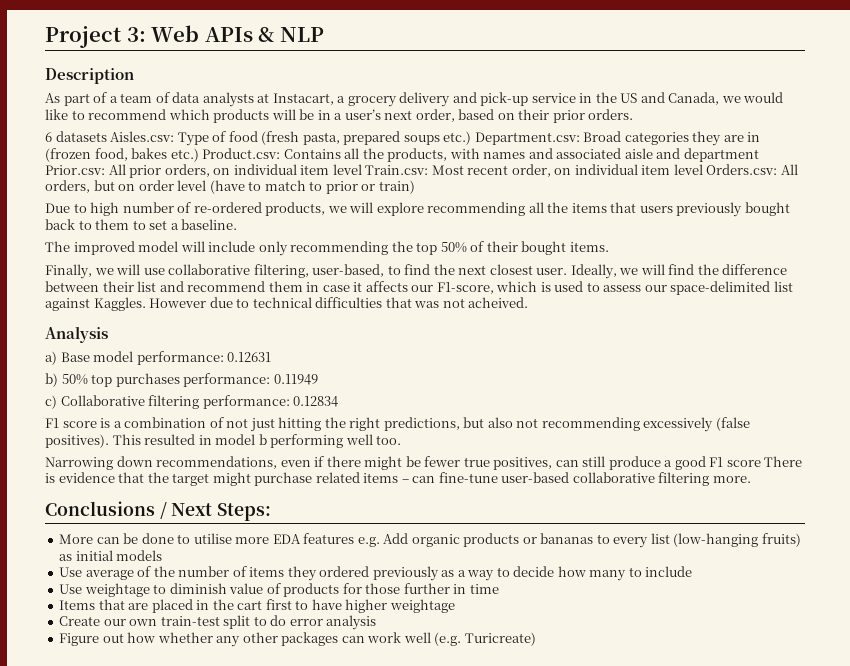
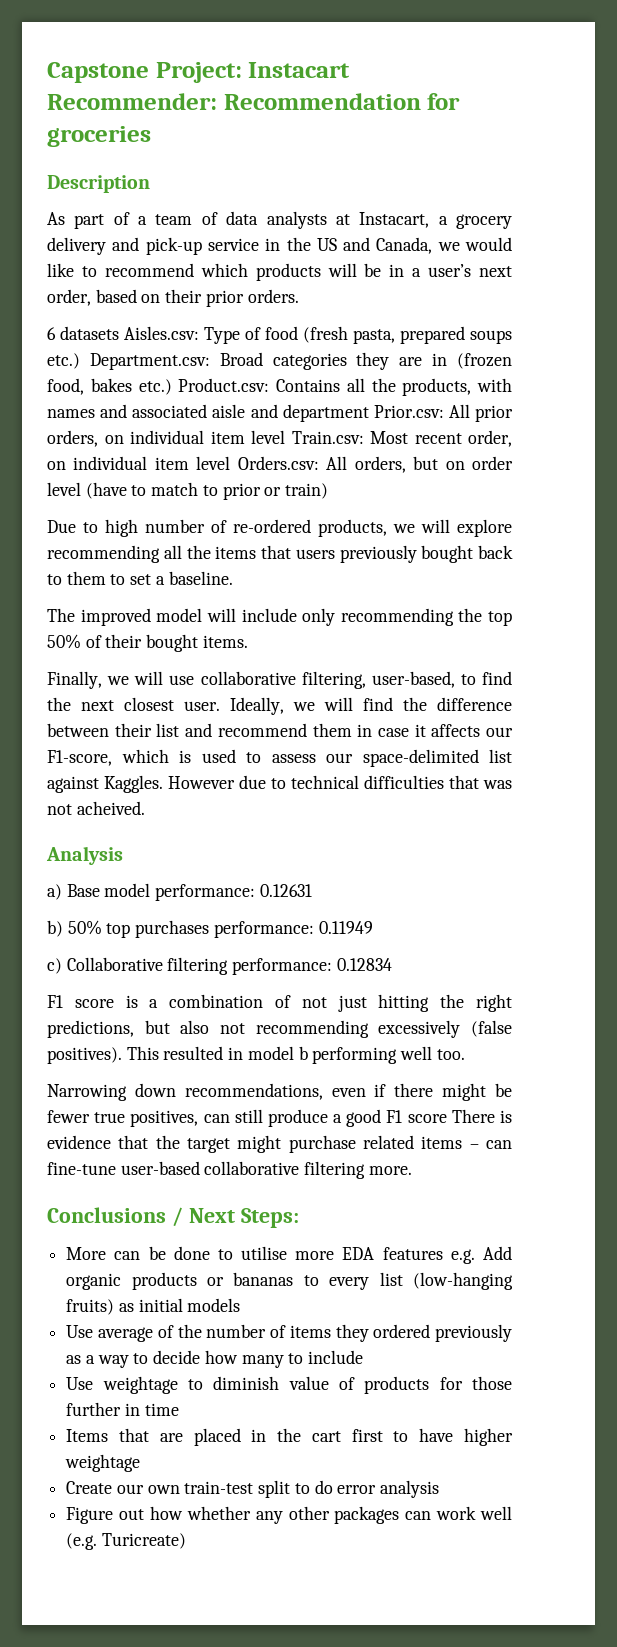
- Project 3: Web APIs & NLP
+ Capstone Project: Instacart Recommender: Recommendation for groceries

